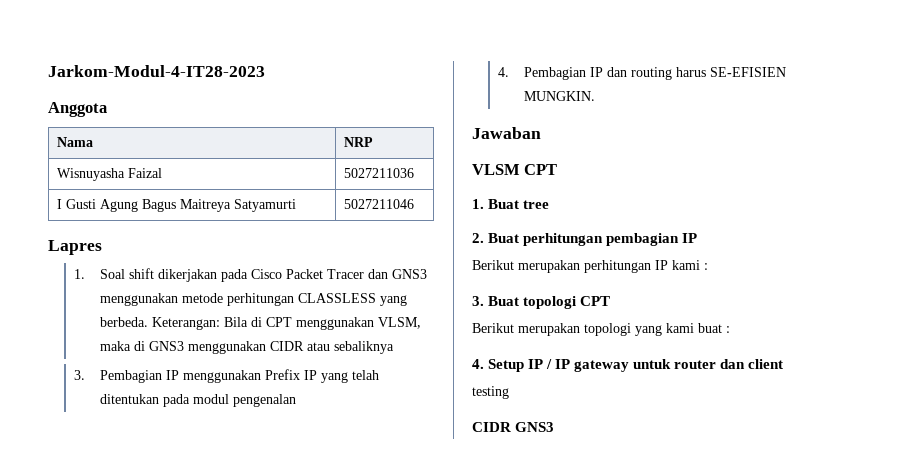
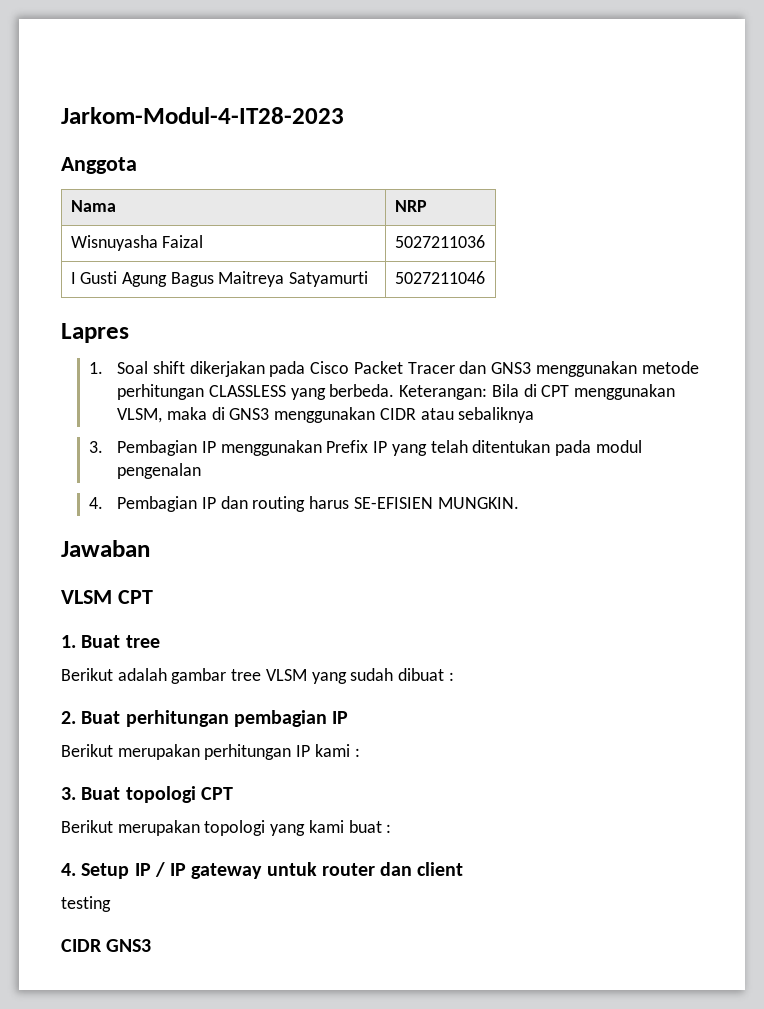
+ Berikut adalah gambar tree VLSM yang sudah dibuat :

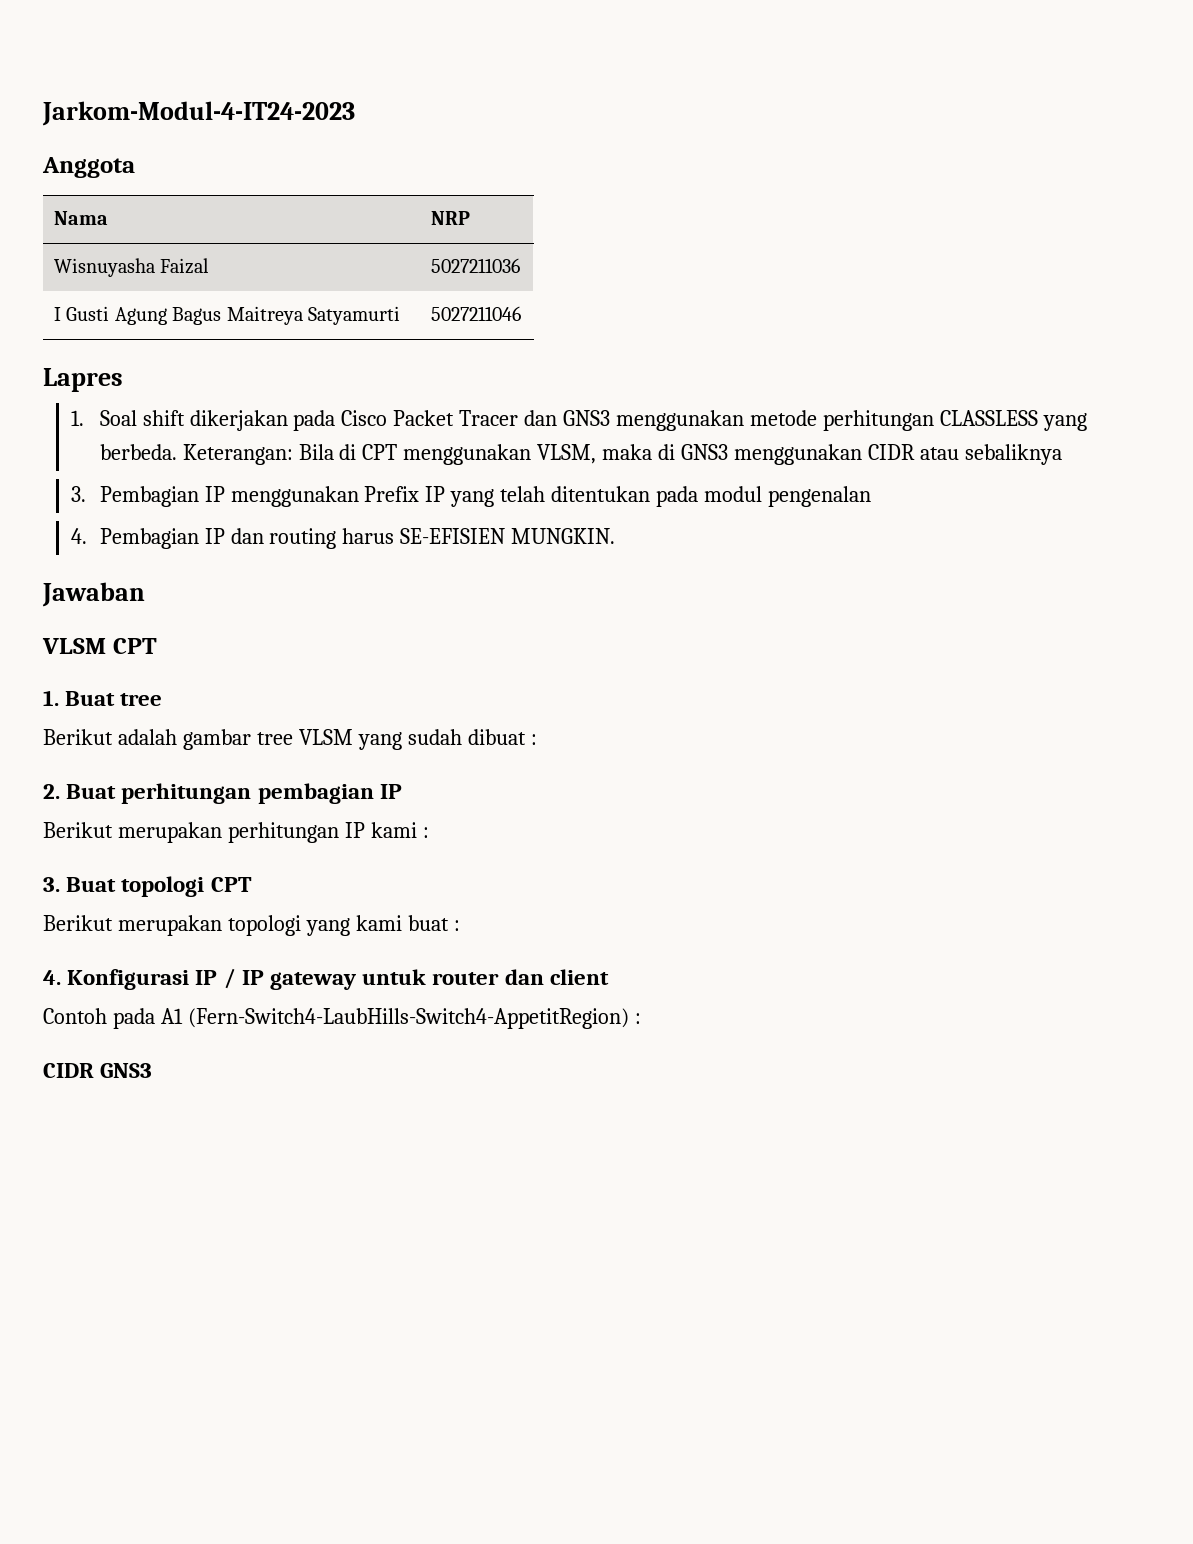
- Jarkom-Modul-4-IT28-2023
+ Jarkom-Modul-4-IT24-2023
- 4. Setup IP / IP gateway untuk router dan client
+ 4. Konfigurasi IP / IP gateway untuk router dan client
- testing
+ Contoh pada A1 (Fern-Switch4-LaubHills-Switch4-AppetitRegion) :

